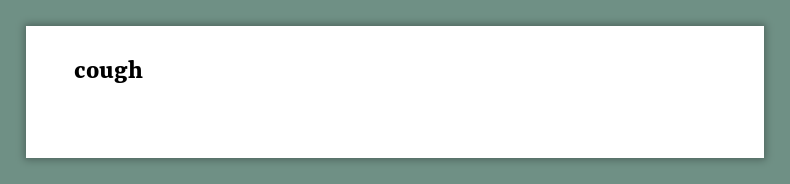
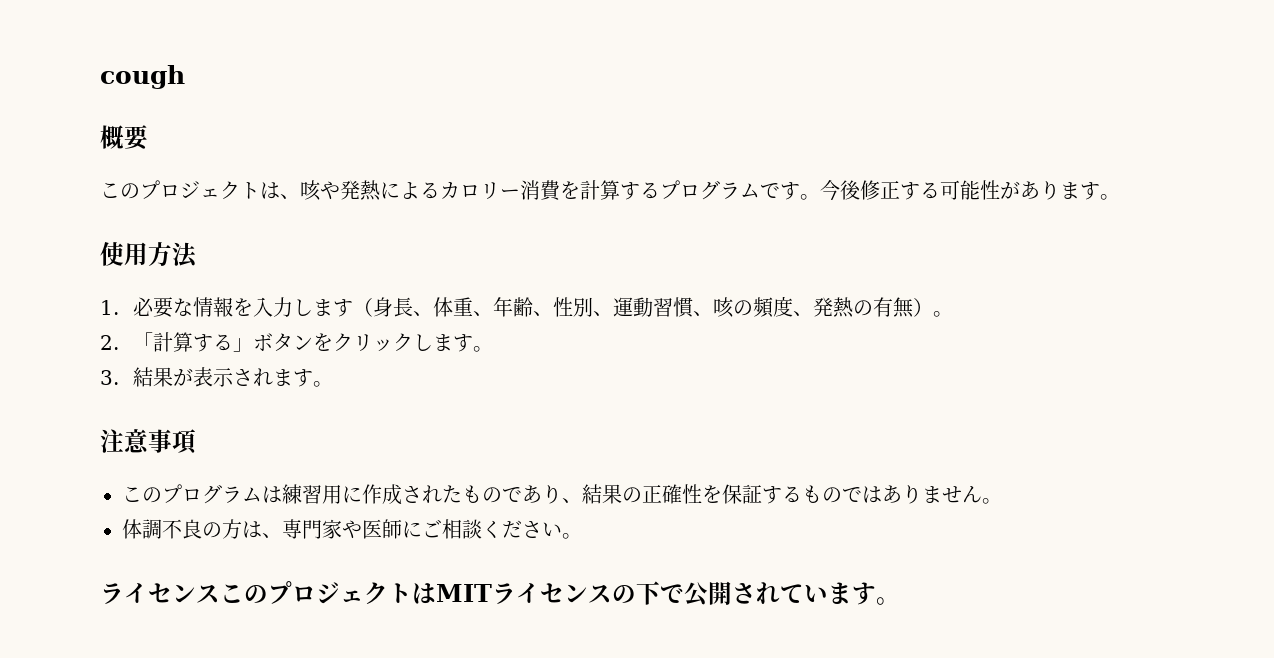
+ 概要
+ このプロジェクトは、咳や発熱によるカロリー消費を計算するプログラムです。今後修正する可能性があります。
+ 使用方法
+ 1.必要な情報を入力します（身長、体重、年齢、性別、運動習慣、咳の頻度、発熱の有無）。
+ 2.「計算する」ボタンをクリックします。
+ 3.結果が表示されます。
+ 注意事項
+ このプログラムは練習用に作成されたものであり、結果の正確性を保証するものではありません。
+ 体調不良の方は、専門家や医師にご相談ください。
+ ライセンスこのプロジェクトはMITライセンスの下で公開されています。

